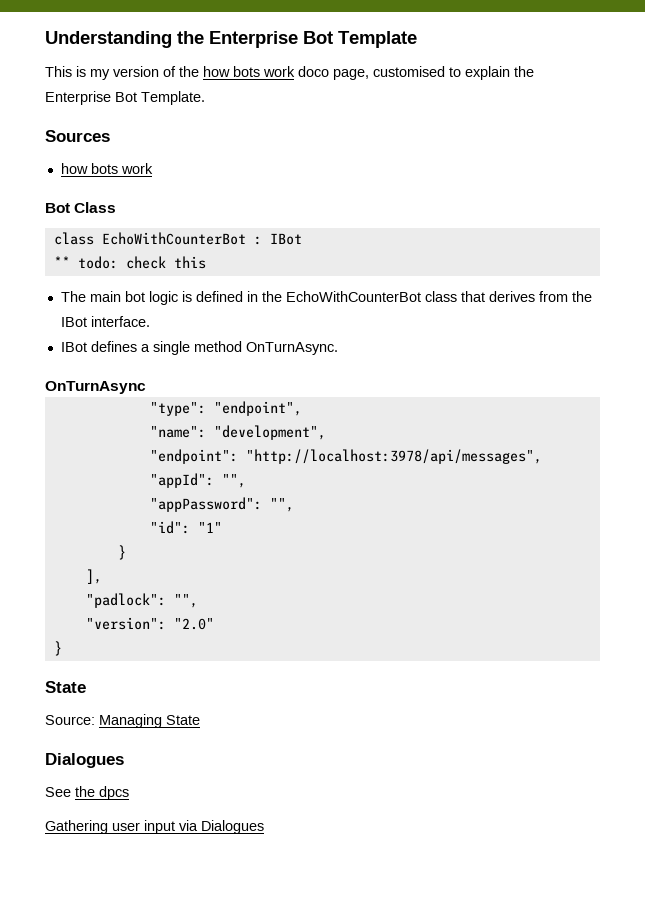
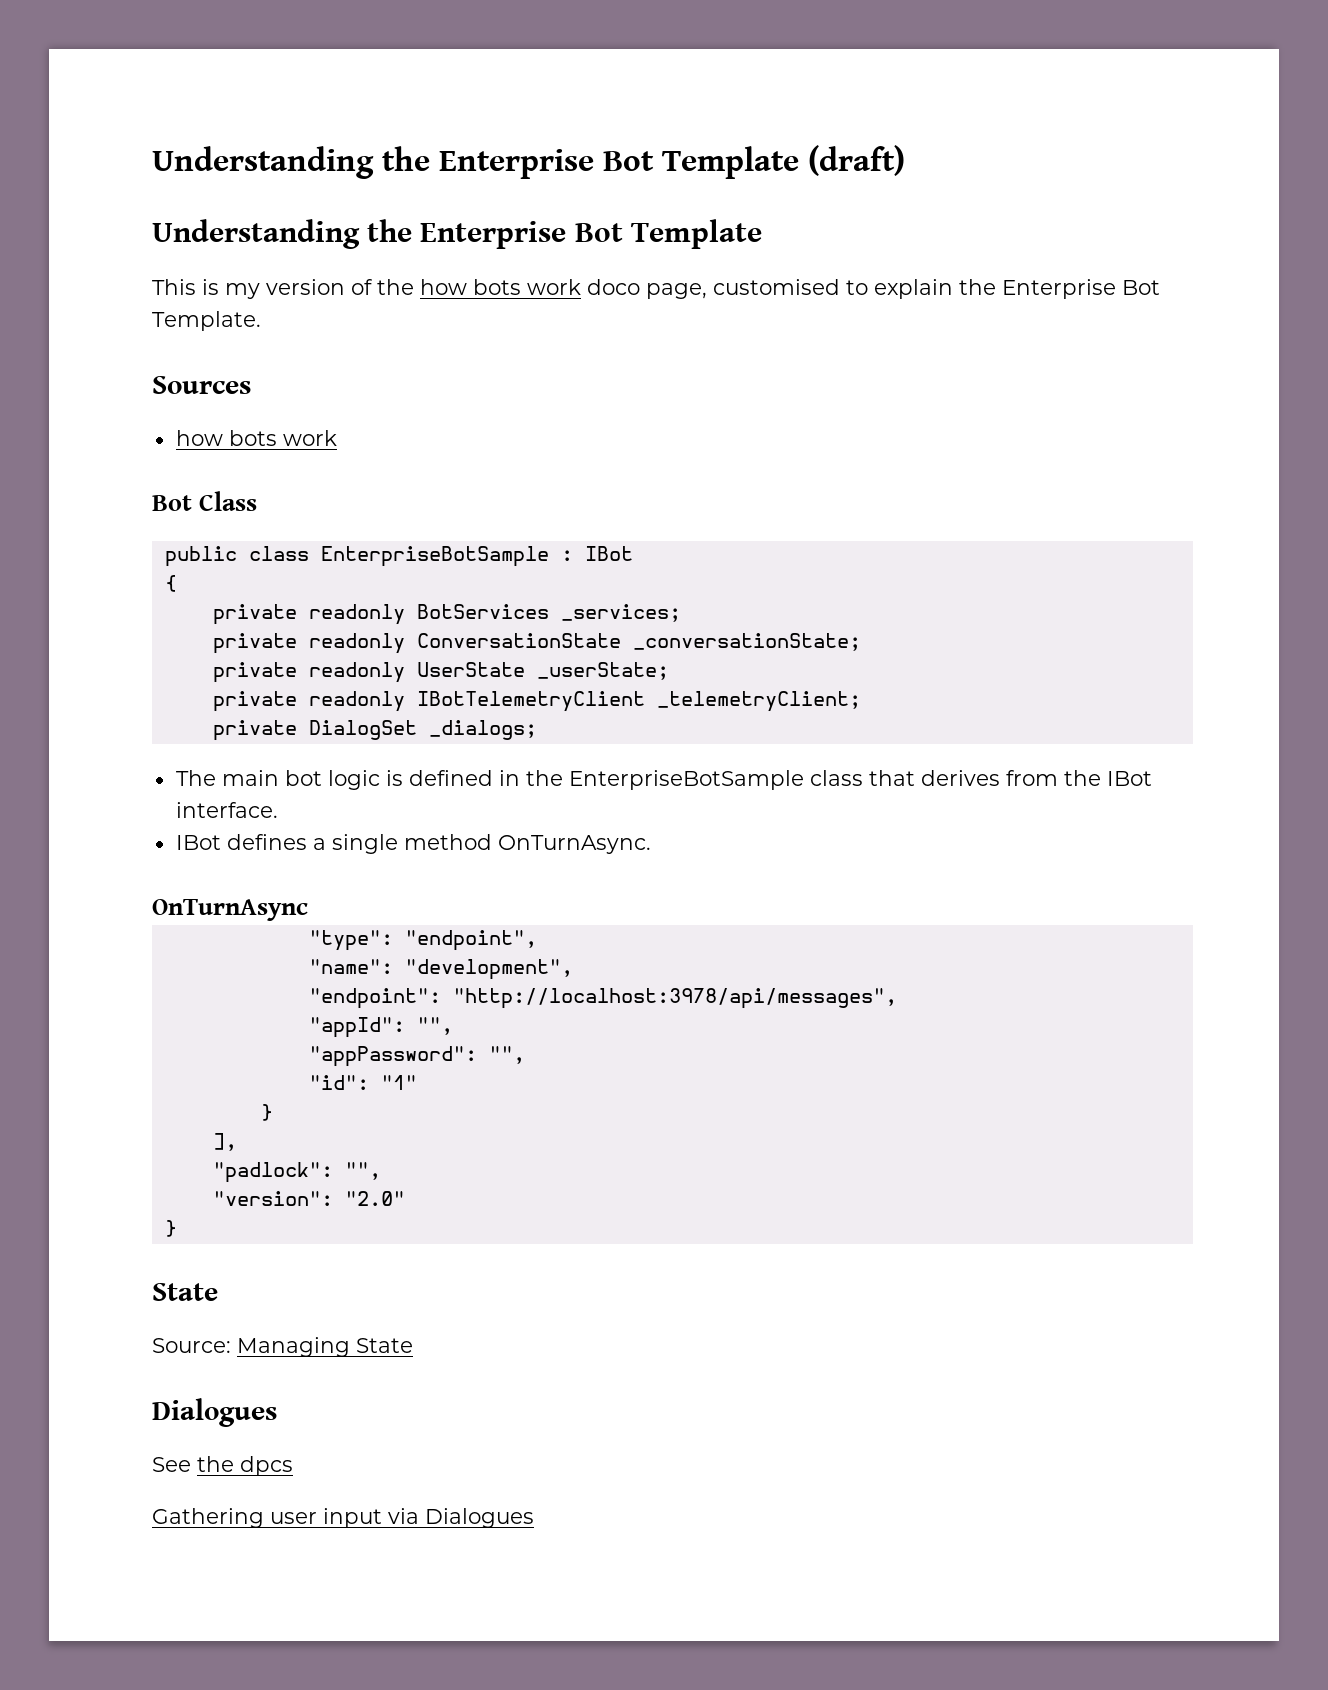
+ Understanding the Enterprise Bot Template (draft)
- class EchoWithCounterBot : IBot
+ public class EnterpriseBotSample : IBot
- ** todo: check this
+ {
+ private readonly BotServices _services;
+ private readonly ConversationState _conversationState;
+ private readonly UserState _userState;
+ private readonly IBotTelemetryClient _telemetryClient;
+ private DialogSet _dialogs;
- The main bot logic is defined in the EchoWithCounterBot class that derives from the IBot interface.
+ The main bot logic is defined in the EnterpriseBotSample class that derives from the IBot interface.

